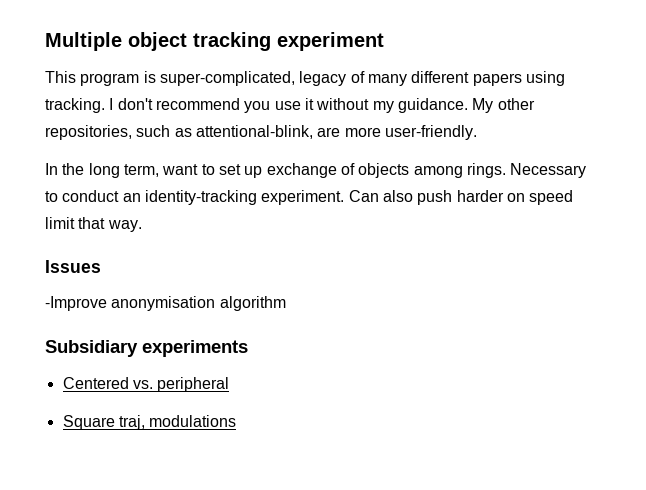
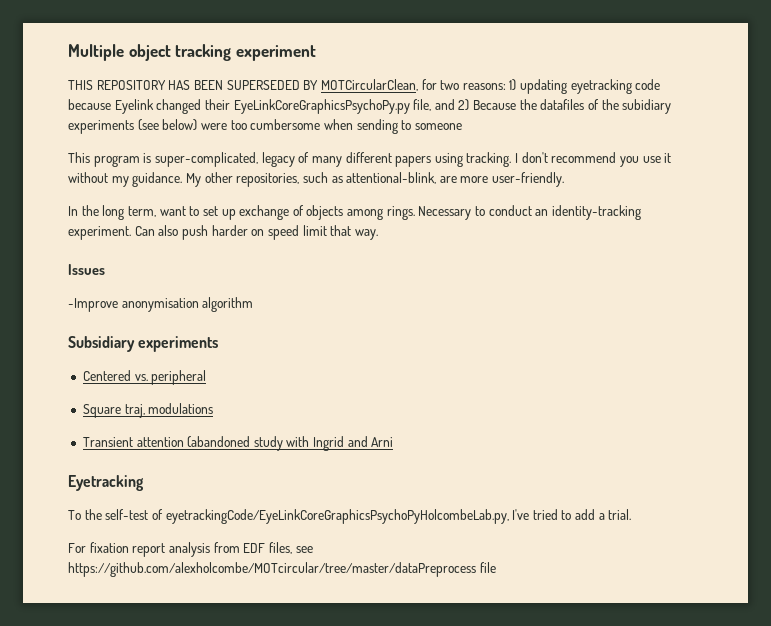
+ THIS REPOSITORY HAS BEEN SUPERSEDED BY MOTCircularClean, for two reasons: 1) updating eyetracking code because Eyelink changed their EyeLinkCoreGraphicsPsychoPy.py file, and 2) Because the datafiles of the subidiary experiments (see below) were too cumbersome when sending to someone
+ Transient attention (abandoned study with Ingrid and Arni
+ Eyetracking
+ To the self-test of eyetrackingCode/EyeLinkCoreGraphicsPsychoPyHolcombeLab.py, I've tried to add a trial.
+ For fixation report analysis from EDF files, see https://github.com/alexholcombe/MOTcircular/tree/master/dataPreprocess file

